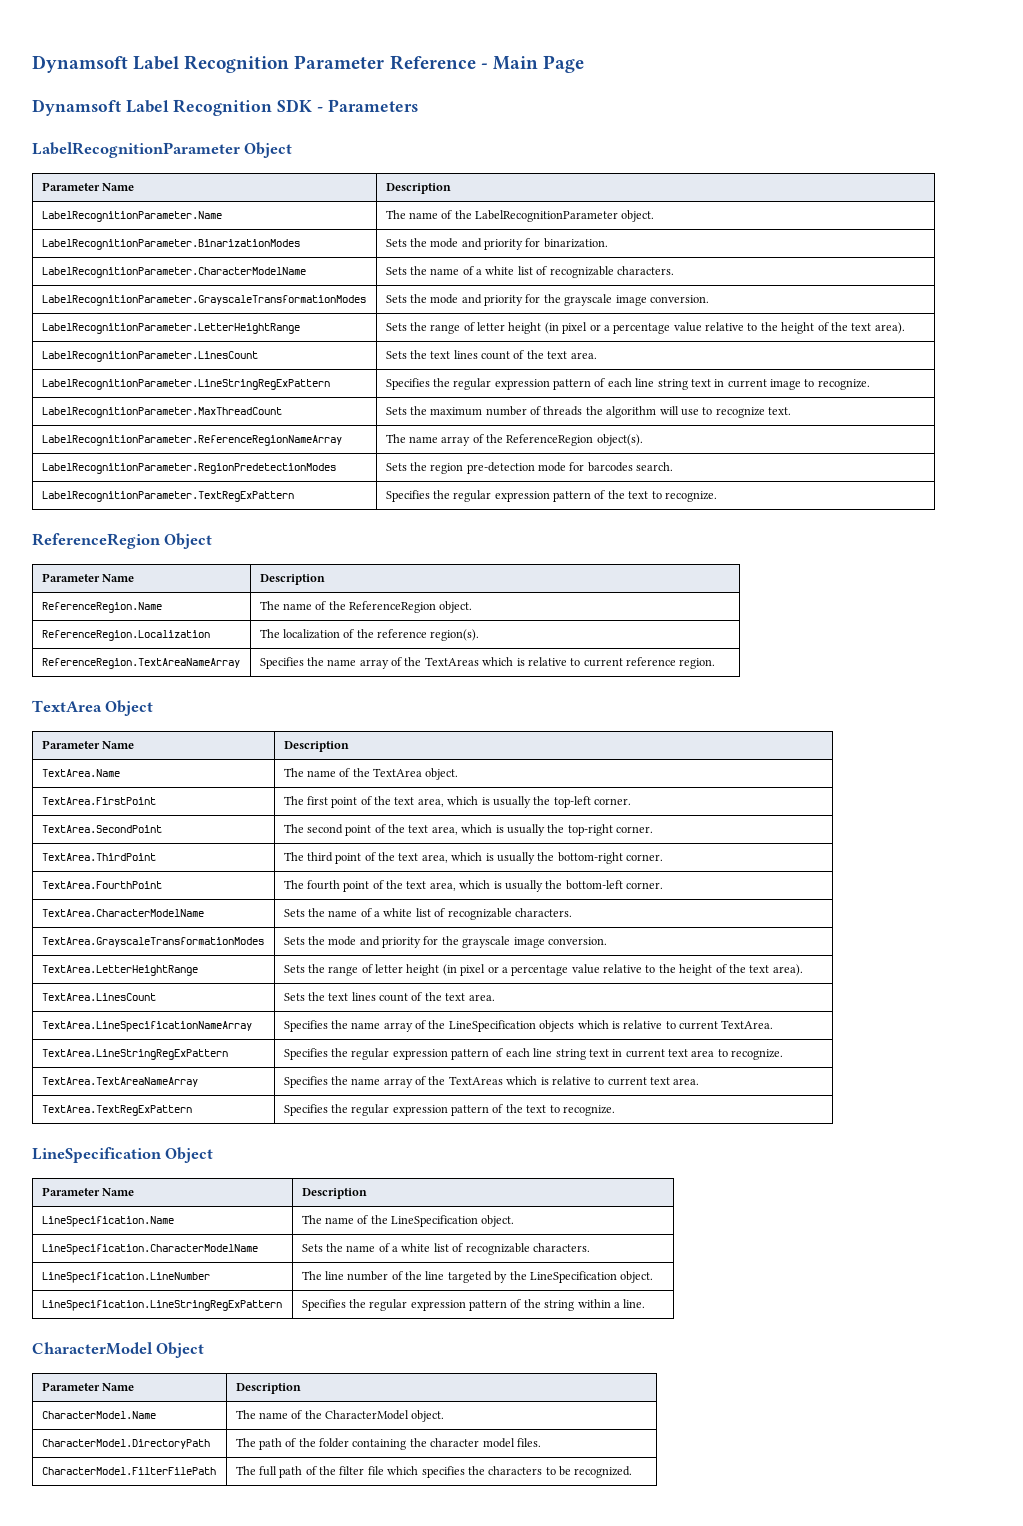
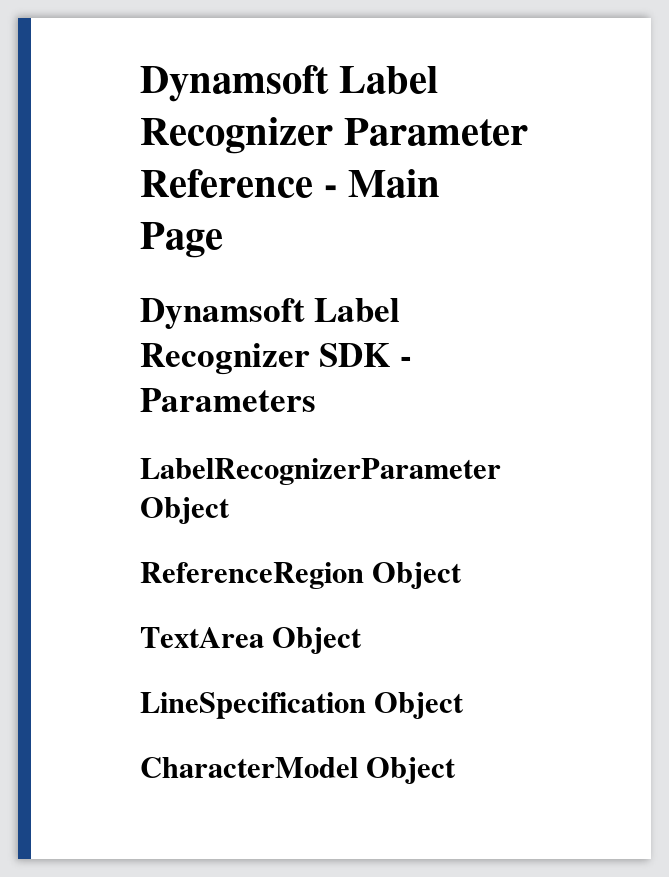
- Dynamsoft Label Recognition Parameter Reference - Main Page
+ Dynamsoft Label Recognizer Parameter Reference - Main Page
- Dynamsoft Label Recognition SDK - Parameters
+ Dynamsoft Label Recognizer SDK - Parameters
- LabelRecognitionParameter Object
- Parameter Name | Description
- LabelRecognitionParameter.Name | The name of the LabelRecognitionParameter object.
- LabelRecognitionParameter.BinarizationModes | Sets the mode and priority for binarization.
- LabelRecognitionParameter.CharacterModelName | Sets the name of a white list of recognizable characters.
- LabelRecognitionParameter.GrayscaleTransformationModes | Sets the mode and priority for the grayscale image conversion.
- LabelRecognitionParameter.LetterHeightRange | Sets the range of letter height (in pixel or a percentage value relative to the height of the text area).
- LabelRecognitionParameter.LinesCount | Sets the text lines count of the text area.
- LabelRecognitionParameter.LineStringRegExPattern | Specifies the regular expression pattern of each line string text in current image to recognize.
- LabelRecognitionParameter.MaxThreadCount | Sets the maximum number of threads the algorithm will use to recognize text.
- LabelRecognitionParameter.ReferenceRegionNameArray | The name array of the ReferenceRegion object(s).
- LabelRecognitionParameter.RegionPredetectionModes | Sets the region pre-detection mode for barcodes search.
- LabelRecognitionParameter.TextRegExPattern | Specifies the regular expression pattern of the text to recognize.
+ LabelRecognizerParameter Object
  ReferenceRegion Object
- Parameter Name | Description
- ReferenceRegion.Name | The name of the ReferenceRegion object.
- ReferenceRegion.Localization | The localization of the reference region(s).
- ReferenceRegion.TextAreaNameArray | Specifies the name array of the TextAreas which is relative to current reference region.
  TextArea Object
- Parameter Name | Description
- TextArea.Name | The name of the TextArea object.
- TextArea.FirstPoint | The first point of the text area, which is usually the top-left corner.
- TextArea.SecondPoint | The second point of the text area, which is usually the top-right corner.
- TextArea.ThirdPoint | The third point of the text area, which is usually the bottom-right corner.
- TextArea.FourthPoint | The fourth point of the text area, which is usually the bottom-left corner.
- TextArea.CharacterModelName | Sets the name of a white list of recognizable characters.
- TextArea.GrayscaleTransformationModes | Sets the mode and priority for the grayscale image conversion.
- TextArea.LetterHeightRange | Sets the range of letter height (in pixel or a percentage value relative to the height of the text area).
- TextArea.LinesCount | Sets the text lines count of the text area.
- TextArea.LineSpecificationNameArray | Specifies the name array of the LineSpecification objects which is relative to current TextArea.
- TextArea.LineStringRegExPattern | Specifies the regular expression pattern of each line string text in current text area to recognize.
- TextArea.TextAreaNameArray | Specifies the name array of the TextAreas which is relative to current text area.
- TextArea.TextRegExPattern | Specifies the regular expression pattern of the text to recognize.
  LineSpecification Object
- Parameter Name | Description
- LineSpecification.Name | The name of the LineSpecification object.
- LineSpecification.CharacterModelName | Sets the name of a white list of recognizable characters.
- LineSpecification.LineNumber | The line number of the line targeted by the LineSpecification object.
- LineSpecification.LineStringRegExPattern | Specifies the regular expression pattern of the string within a line.
  CharacterModel Object
- Parameter Name | Description
- CharacterModel.Name | The name of the CharacterModel object.
- CharacterModel.DirectoryPath | The path of the folder containing the character model files.
- CharacterModel.FilterFilePath | The full path of the filter file which specifies the characters to be recognized.

